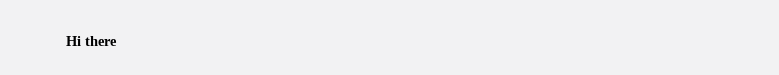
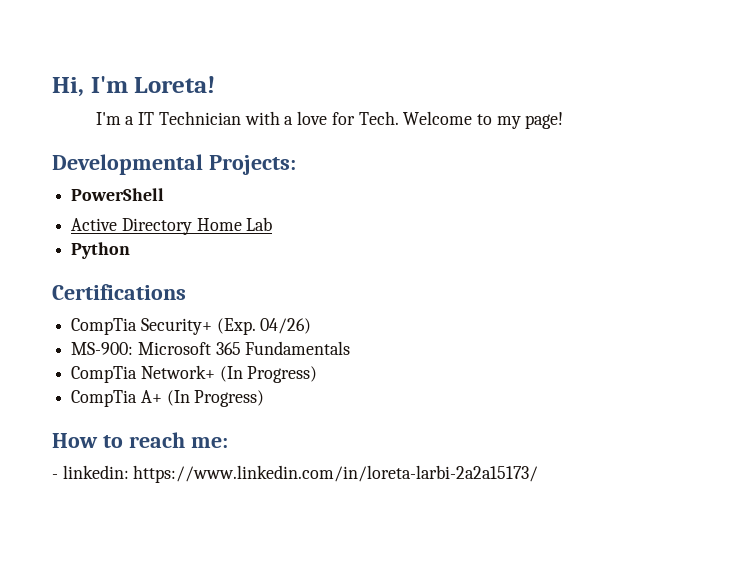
- Hi there
+ Hi, I'm Loreta!
+ I'm a IT Technician with a love for Tech. Welcome to my page!
+ Developmental Projects:
+ PowerShell
+ Active Directory Home Lab
+ Python
+ Certifications
+ CompTia Security+ (Exp. 04/26)
+ MS-900: Microsoft 365 Fundamentals
+ CompTia Network+ (In Progress)
+ CompTia A+ (In Progress)
+ How to reach me:
+ - linkedin: https://www.linkedin.com/in/loreta-larbi-2a2a15173/

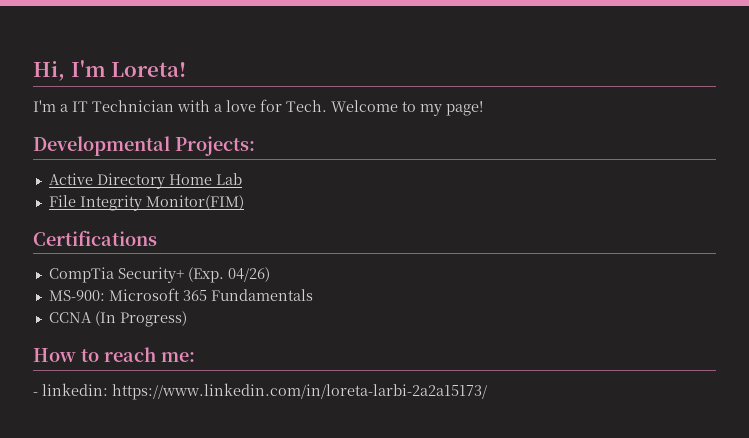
- PowerShell
- Python
+ File Integrity Monitor(FIM)
- CompTia Network+ (In Progress)
- CompTia A+ (In Progress)
+ CCNA (In Progress)

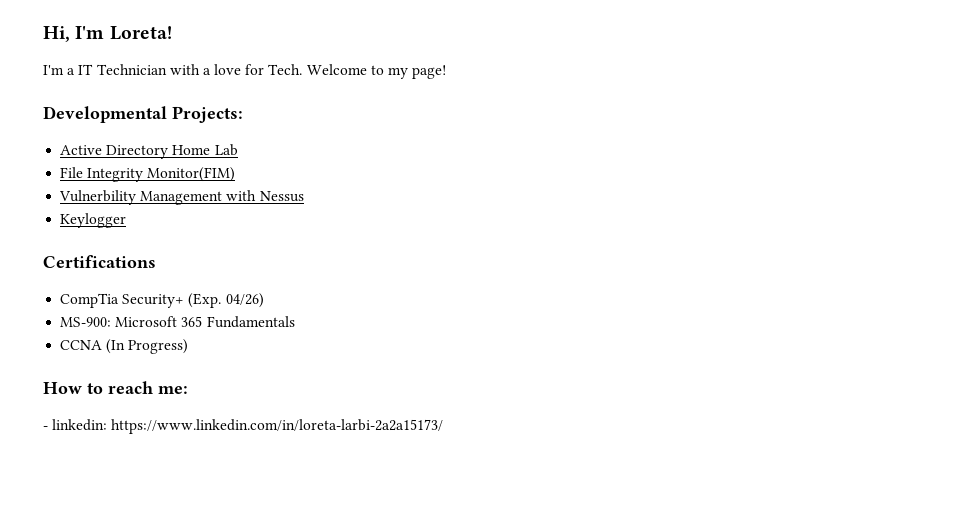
+ Vulnerbility Management with Nessus
+ Keylogger

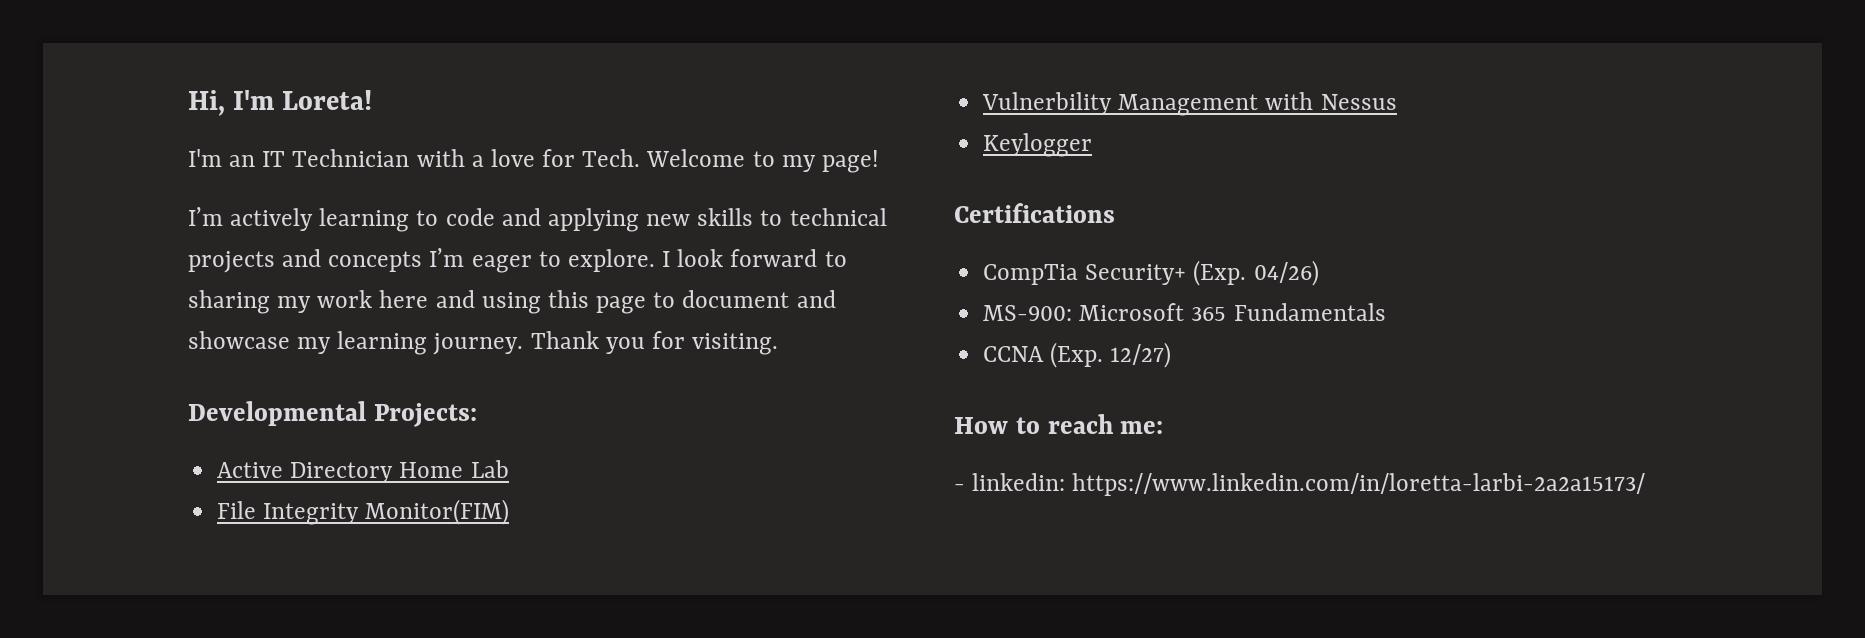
- I'm a IT Technician with a love for Tech.
+ I'm an IT Technician with a love for Tech.
+ I’m actively learning to code and applying new skills to technical projects and concepts I’m eager to explore. I look forward to sharing my work here and using this page to document and showcase my learning journey. Thank you for visiting.
- CCNA (In Progress)
+ CCNA (Exp. 12/27)
- - linkedin: https://www.linkedin.com/in/loreta-larbi-2a2a15173/
+ - linkedin: https://www.linkedin.com/in/loretta-larbi-2a2a15173/

